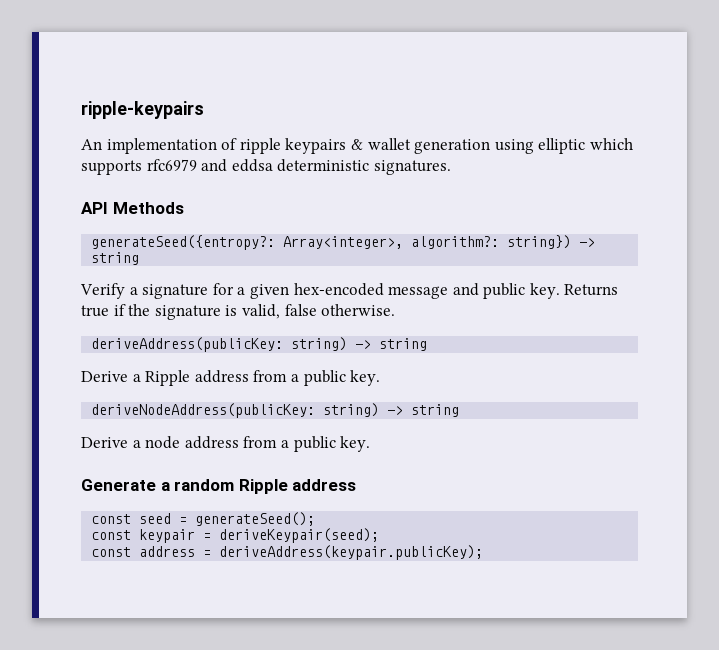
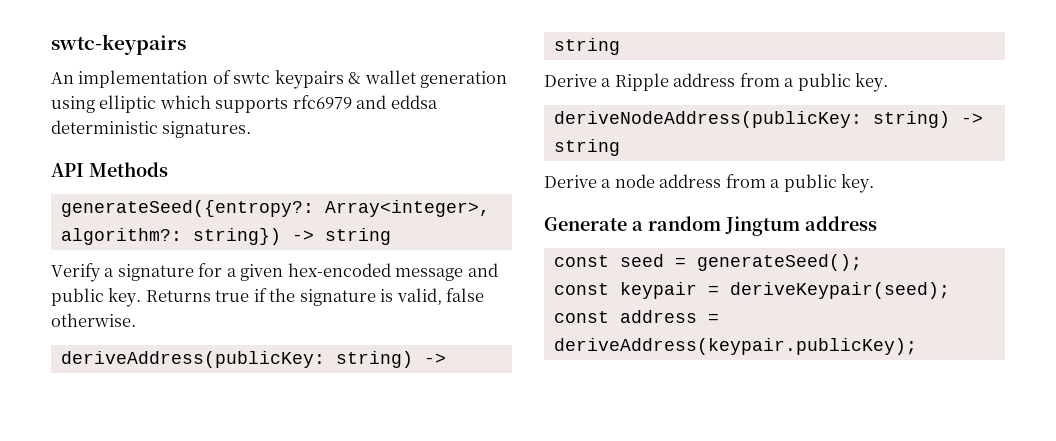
- ripple-keypairs
+ swtc-keypairs
- An implementation of ripple keypairs & wallet generation using elliptic which supports rfc6979 and eddsa deterministic signatures.
+ An implementation of swtc keypairs & wallet generation using elliptic which supports rfc6979 and eddsa deterministic signatures.
- Generate a random Ripple address
+ Generate a random Jingtum address

